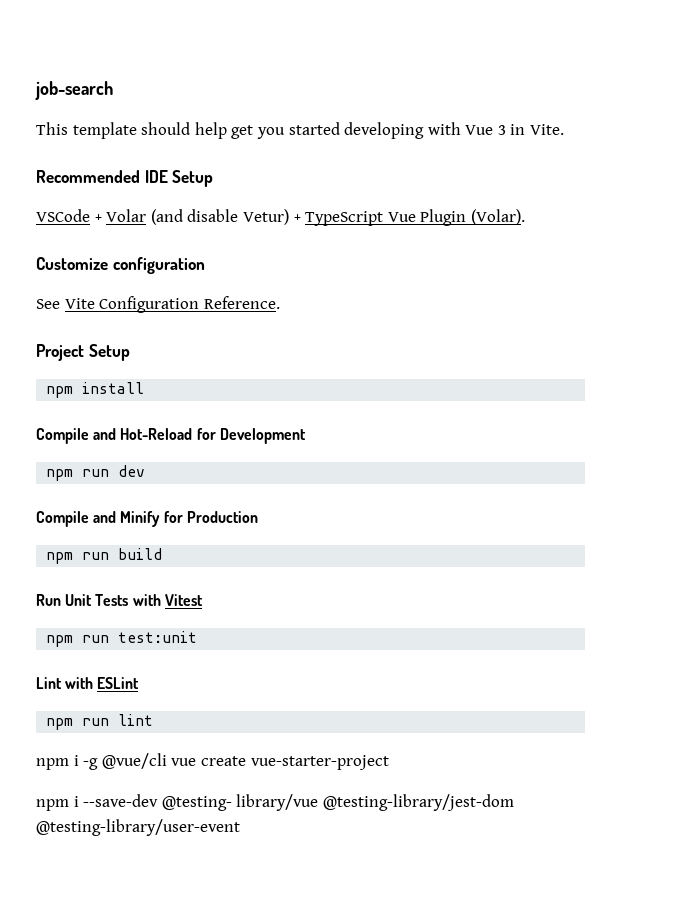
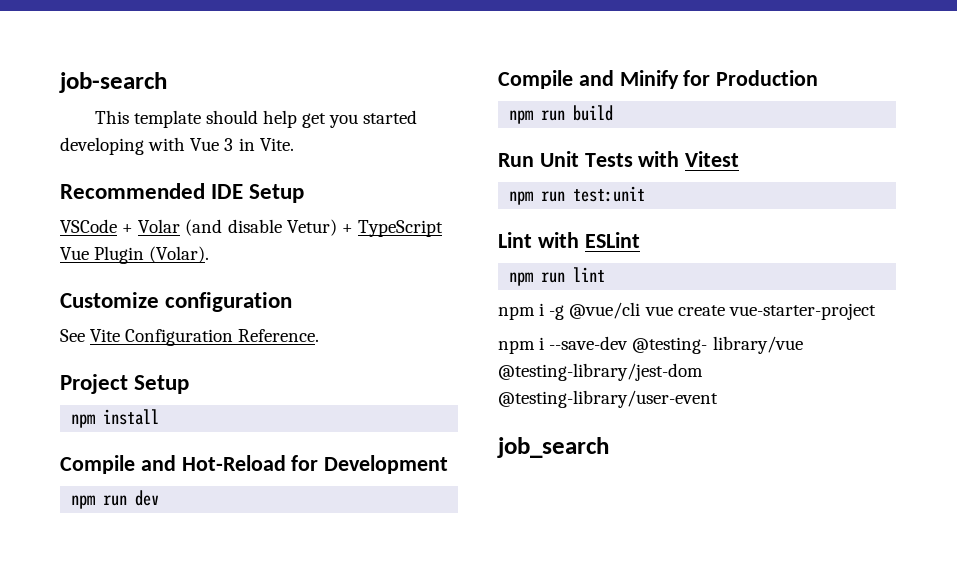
+ job_search

